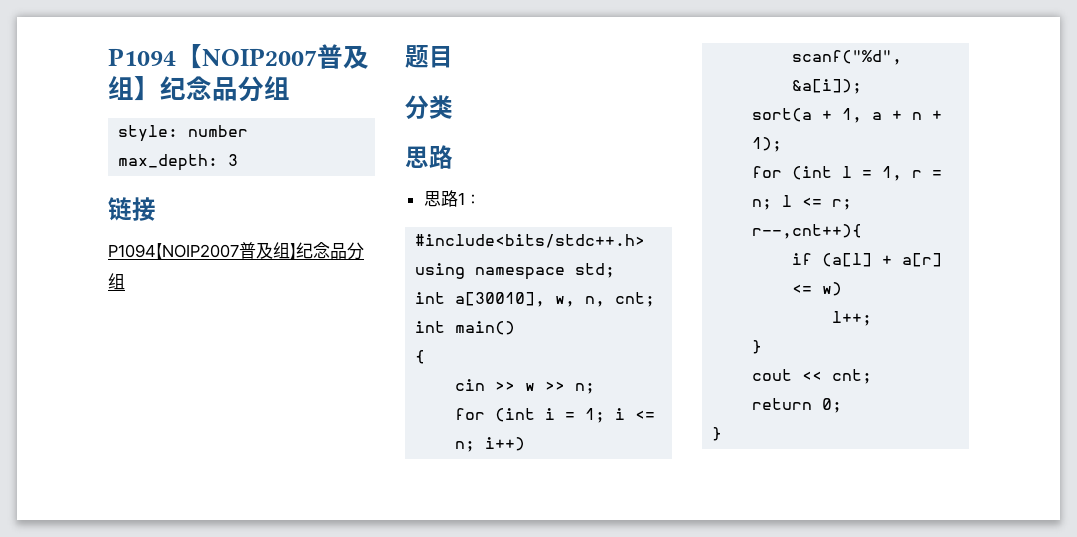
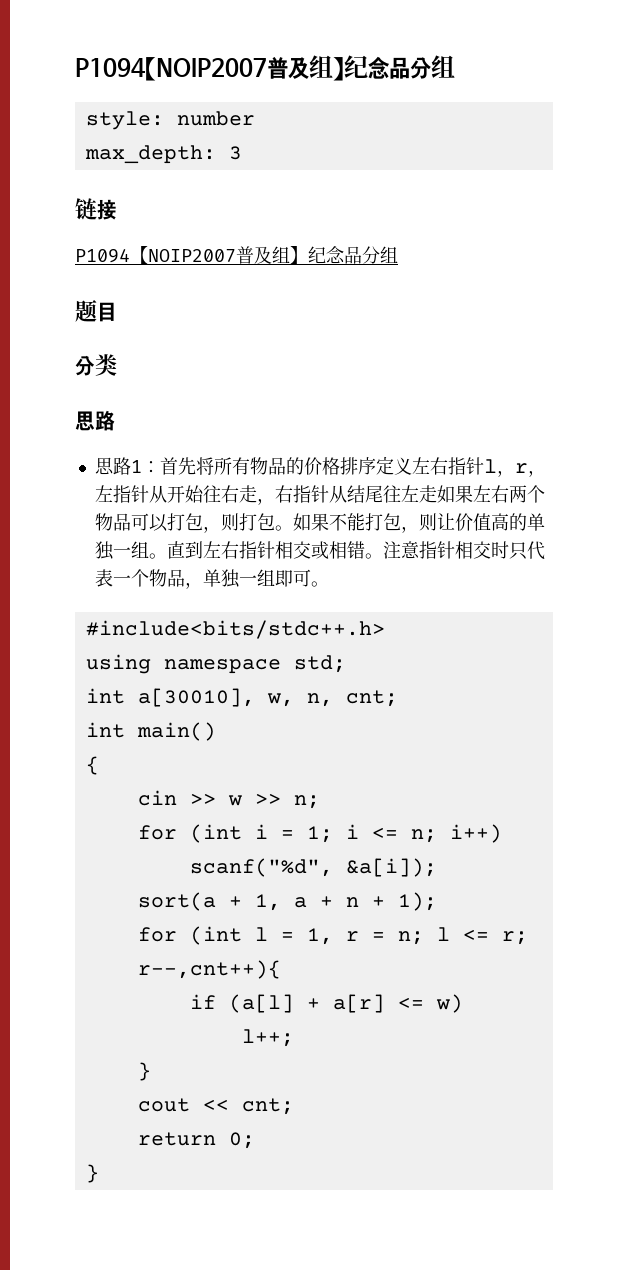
- 思路1：
+ 思路1：首先将所有物品的价格排序定义左右指针l，r，左指针从开始往右走，右指针从结尾往左走如果左右两个物品可以打包，则打包。如果不能打包，则让价值高的单独一组。直到左右指针相交或相错。注意指针相交时只代表一个物品，单独一组即可。

